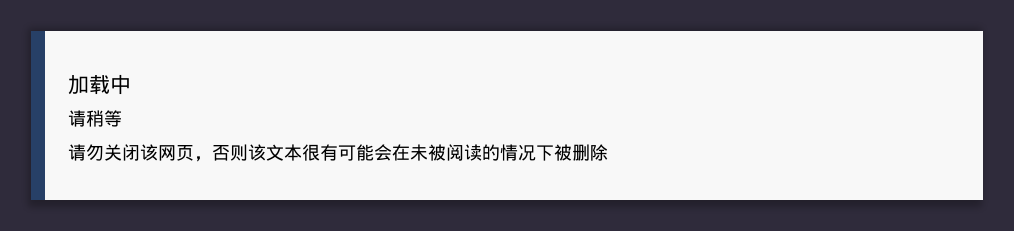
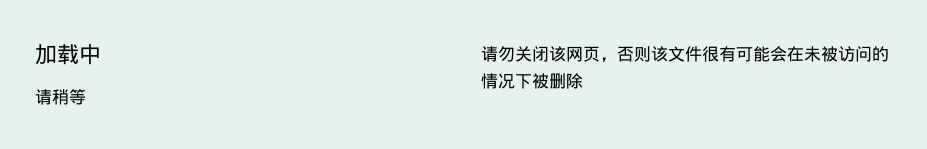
- 请勿关闭该网页，否则该文本很有可能会在未被阅读的情况下被删除
+ 请勿关闭该网页，否则该文件很有可能会在未被访问的情况下被删除

